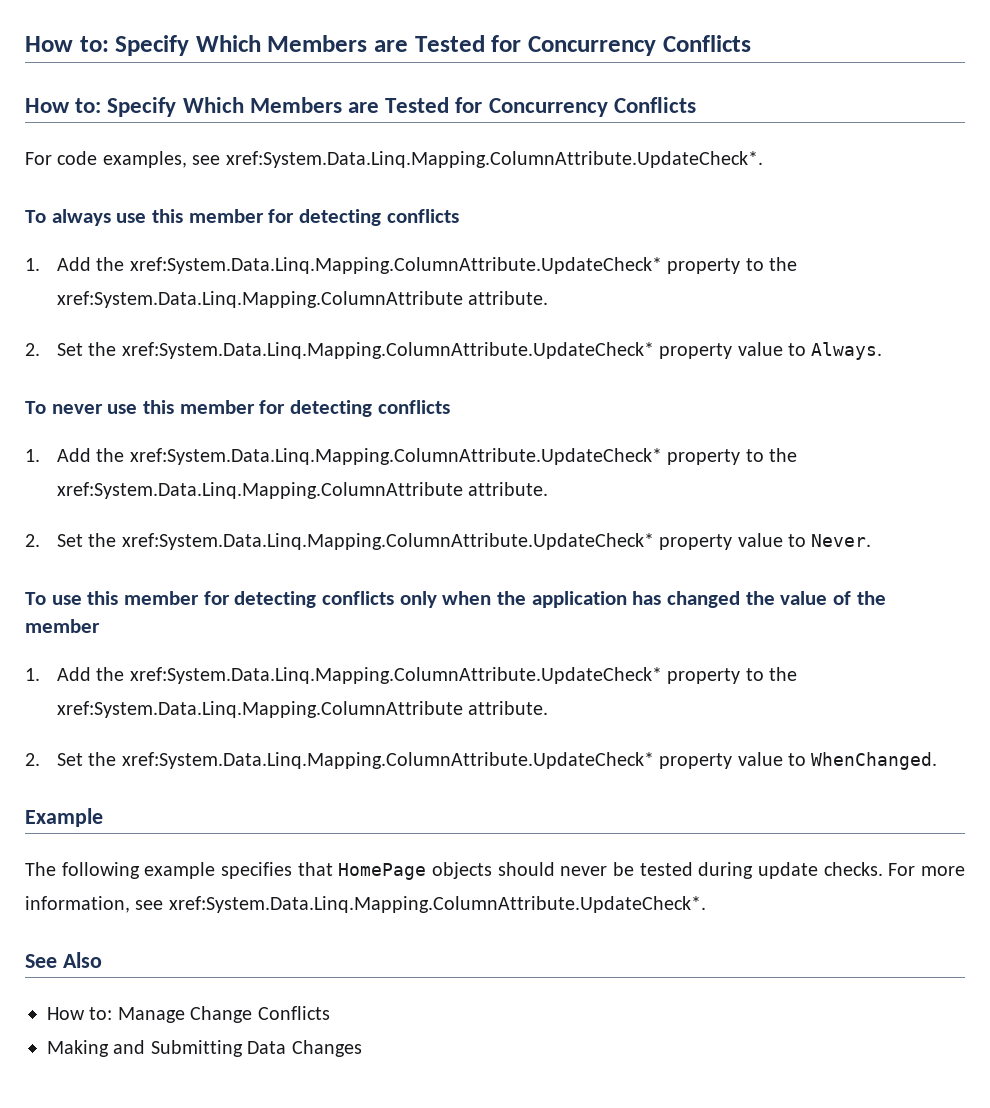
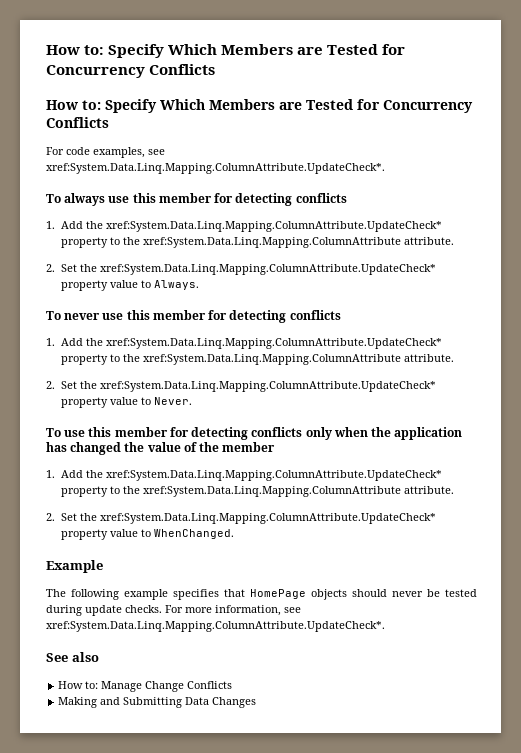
- See Also
+ See also

